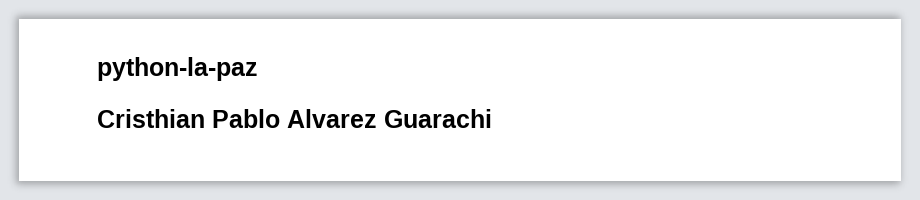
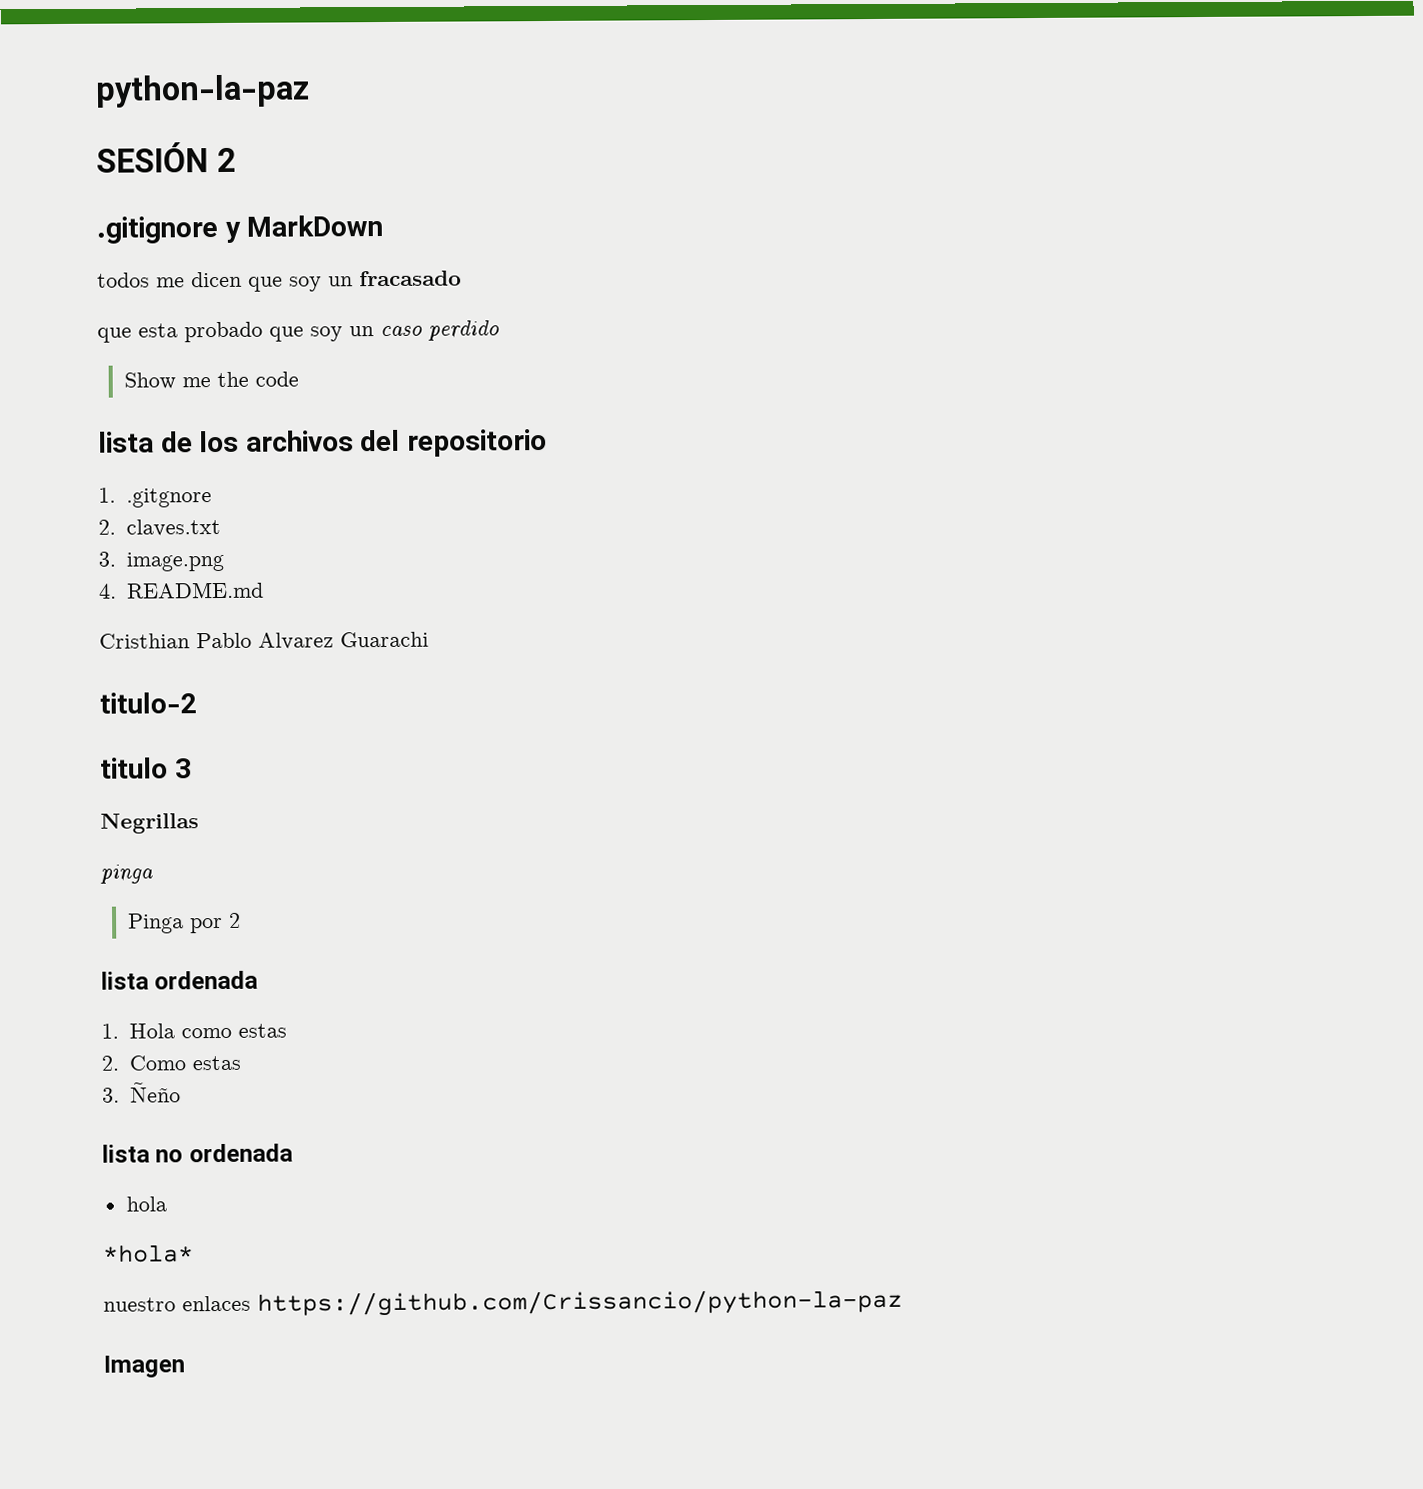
+ SESIÓN 2
+ .gitignore y MarkDown
+ todos me dicen que soy un fracasado
+ que esta probado que soy un caso perdido
+ Show me the code
+ lista de los archivos del repositorio
+ 1. .gitgnore
+ 2. claves.txt
+ 3. image.png
+ 4. README.md
  Cristhian Pablo Alvarez Guarachi
+ titulo-2
+ titulo 3
+ Negrillas
+ pinga
+ Pinga por 2
+ lista ordenada
+ 1. Hola como estas
+ 2. Como estas
+ 3. Ñeño
+ lista no ordenada
+ hola
+ *hola*
+ nuestro enlaces https://github.com/Crissancio/python-la-paz
+ Imagen

